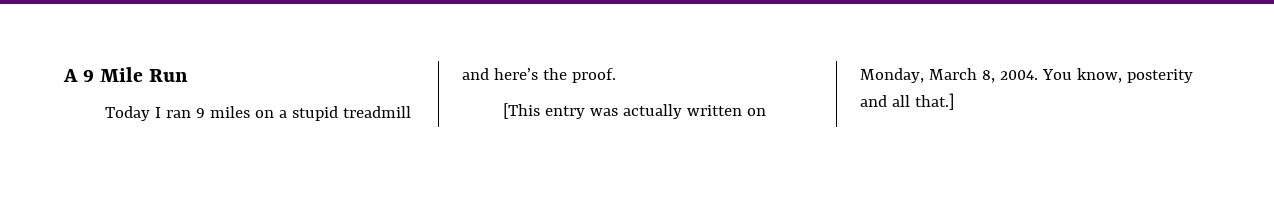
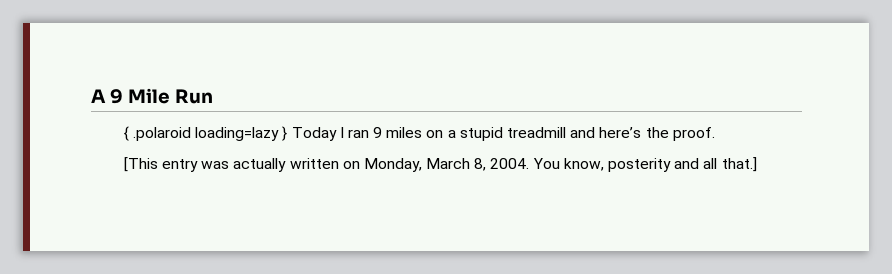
- Today I ran 9 miles on a stupid treadmill and here’s the proof.
+ { .polaroid loading=lazy } Today I ran 9 miles on a stupid treadmill and here’s the proof.

